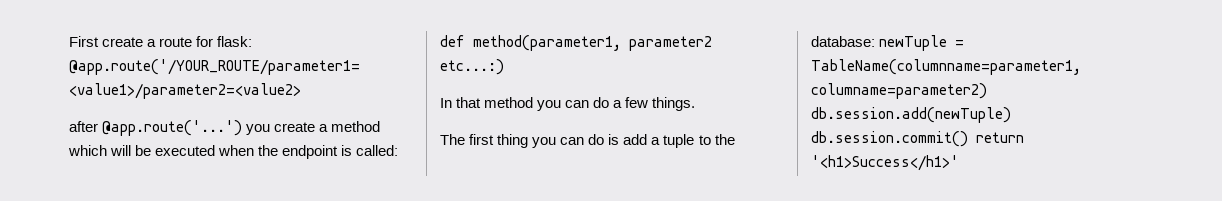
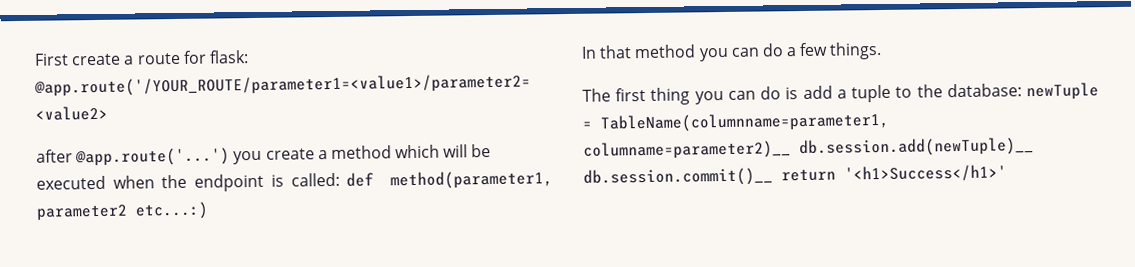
- The first thing you can do is add a tuple to the database: newTuple = TableName(columnname=parameter1, columname=parameter2) db.session.add(newTuple) db.session.commit() return '<h1>Success</h1>'
+ The first thing you can do is add a tuple to the database: newTuple = TableName(columnname=parameter1, columname=parameter2)__ db.session.add(newTuple)__ db.session.commit()__ return '<h1>Success</h1>'

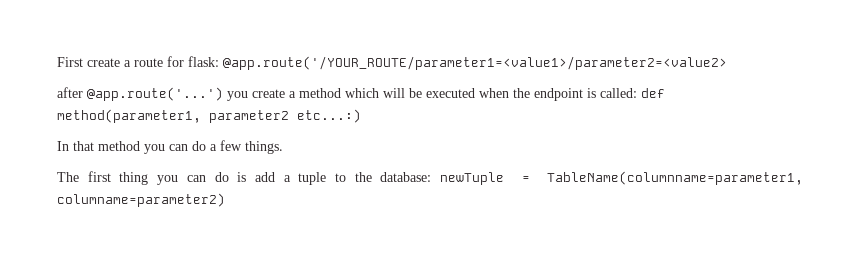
- The first thing you can do is add a tuple to the database: newTuple = TableName(columnname=parameter1, columname=parameter2)__ db.session.add(newTuple)__ db.session.commit()__ return '<h1>Success</h1>'
+ The first thing you can do is add a tuple to the database: newTuple = TableName(columnname=parameter1, columname=parameter2)

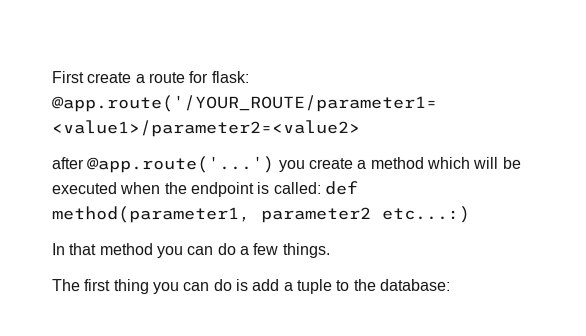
- The first thing you can do is add a tuple to the database: newTuple = TableName(columnname=parameter1, columname=parameter2)
+ The first thing you can do is add a tuple to the database:

